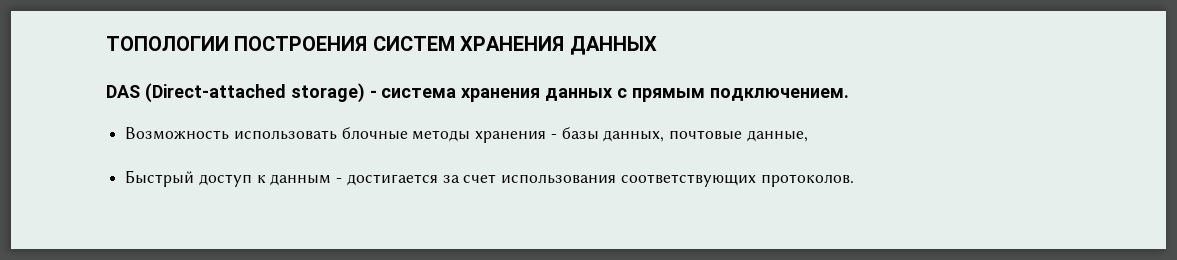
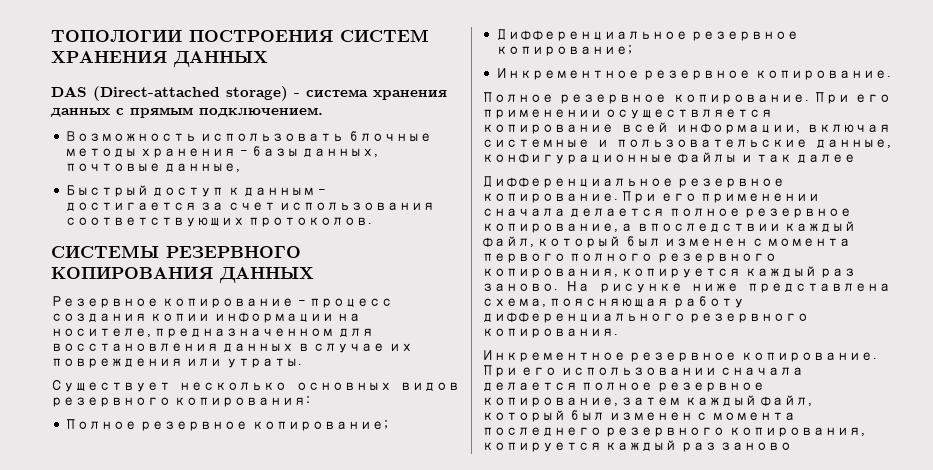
+ СИСТЕМЫ РЕЗЕРВНОГО КОПИРОВАНИЯ ДАННЫХ
+ Резервное копирование - процесс создания копии информации на носителе, предназначенном для восстановления данных в случае их повреждения или утраты.
+ Существует несколько основных видов резервного копирования:
+ Полное резервное копирование;
+ Дифференциальное резервное копирование;
+ Инкрементное резервное копирование.
+ Полное резервное копирование. При его применении осуществляется копирование всей информации, включая системные и пользовательские данные, конфигурационные файлы и так далее
+ Дифференциальное резервное копирование. При его применении сначала делается полное резервное копирование, а впоследствии каждый файл, который был изменен с момента первого полного резервного копирования, копируется каждый раз заново. На рисунке ниже представлена схема, поясняющая работу дифференциального резервного копирования.
+ Инкрементное резервное копирование. При его использовании сначала делается полное резервное копирование, затем каждый файл, который был изменен с момента последнего резервного копирования, копируется каждый раз заново

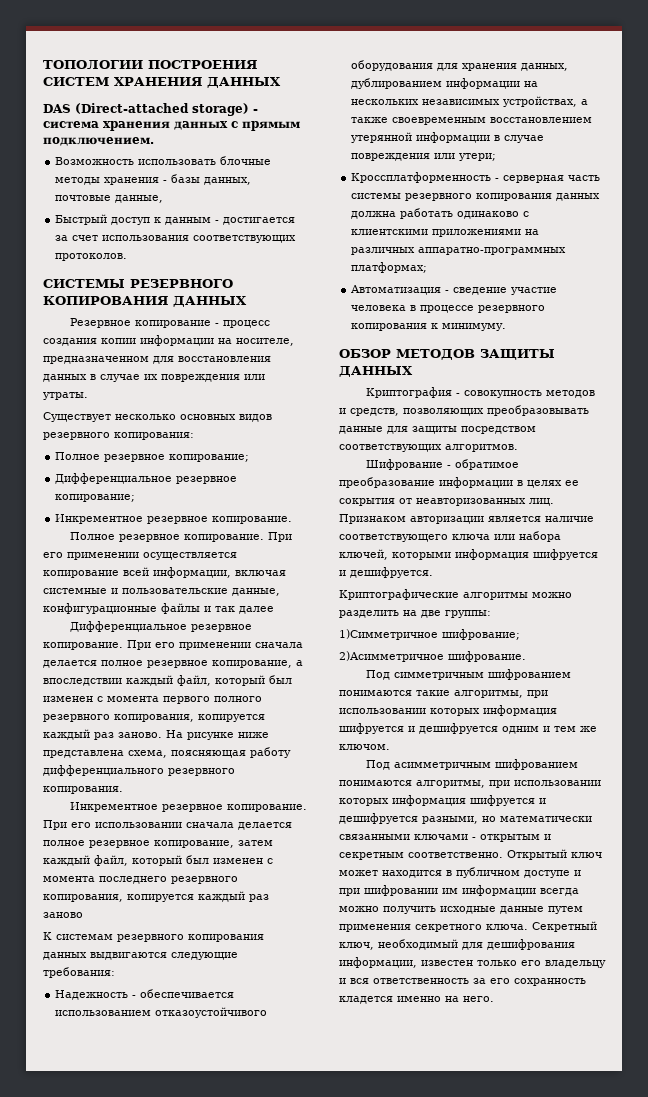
+ К системам резервного копирования данных выдвигаются следующие требования:
+ Надежность - обеспечивается использованием отказоустойчивого оборудования для хранения данных, дублированием информации на нескольких независимых устройствах, а также своевременным восстановлением утерянной информации в случае повреждения или утери;
+ Кроссплатформенность - серверная часть системы резервного копирования данных должна работать одинаково с клиентскими приложениями на различных аппаратно-программных платформах;
+ Автоматизация - сведение участие человека в процессе резервного копирования к минимуму.
+ ОБЗОР МЕТОДОВ ЗАЩИТЫ ДАННЫХ
+ Криптография - совокупность методов и средств, позволяющих преобразовывать данные для защиты посредством соответствующих алгоритмов.
+ Шифрование - обратимое преобразование информации в целях ее сокрытия от неавторизованных лиц. Признаком авторизации является наличие соответствующего ключа или набора ключей, которыми информация шифруется и дешифруется.
+ Криптографические алгоритмы можно разделить на две группы:
+ 1)Симметричное шифрование;
+ 2)Асимметричное шифрование.
+ Под симметричным шифрованием понимаются такие алгоритмы, при использовании которых информация шифруется и дешифруется одним и тем же ключом.
+ Под асимметричным шифрованием понимаются алгоритмы, при использовании которых информация шифруется и дешифруется разными, но математически связанными ключами - открытым и секретным соответственно. Открытый ключ может находится в публичном доступе и при шифровании им информации всегда можно получить исходные данные путем применения секретного ключа. Секретный ключ, необходимый для дешифрования информации, известен только его владельцу и вся ответственность за его сохранность кладется именно на него.

